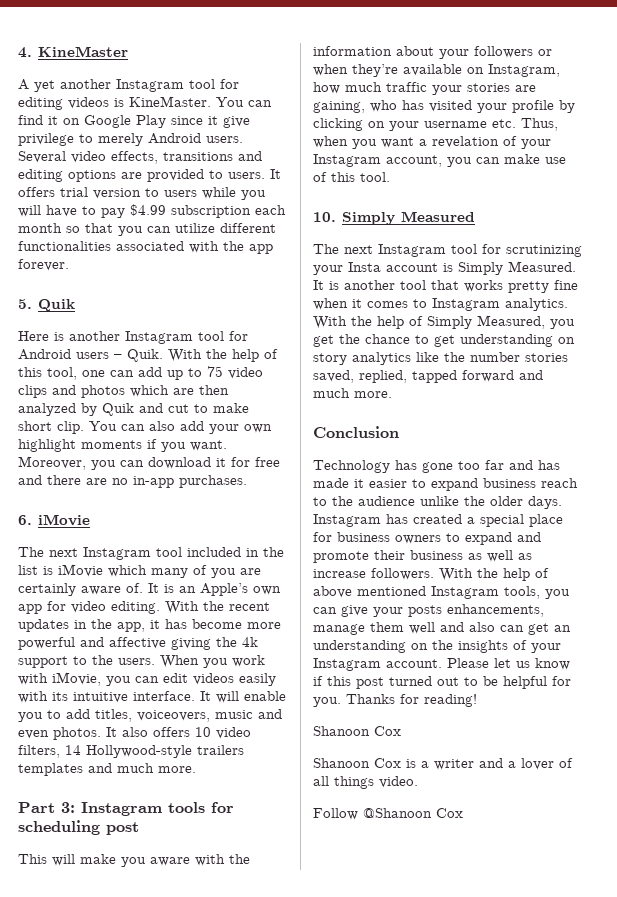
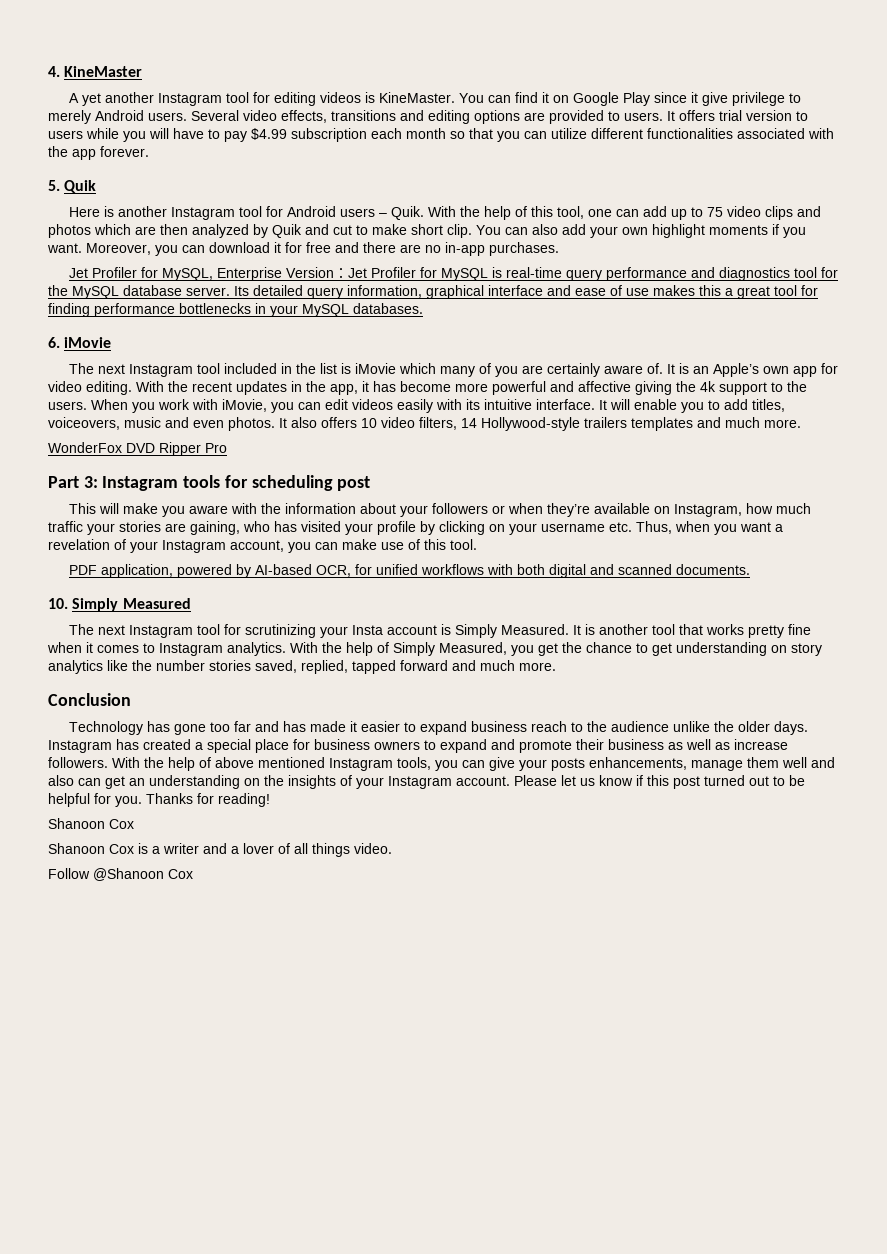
+ Jet Profiler for MySQL, Enterprise Version：Jet Profiler for MySQL is real-time query performance and diagnostics tool for the MySQL database server. Its detailed query information, graphical interface and ease of use makes this a great tool for finding performance bottlenecks in your MySQL databases.
+ WonderFox DVD Ripper Pro
+ PDF application, powered by AI-based OCR, for unified workflows with both digital and scanned documents.

